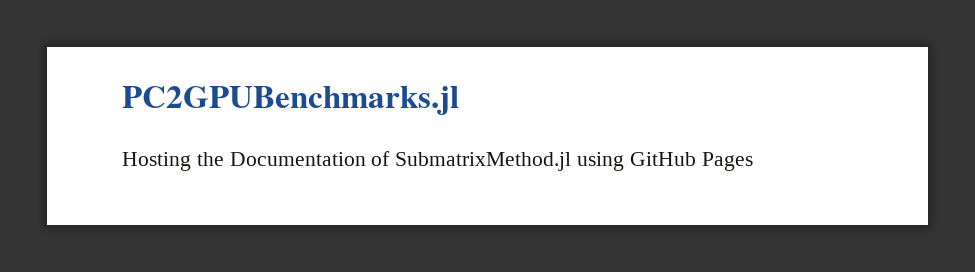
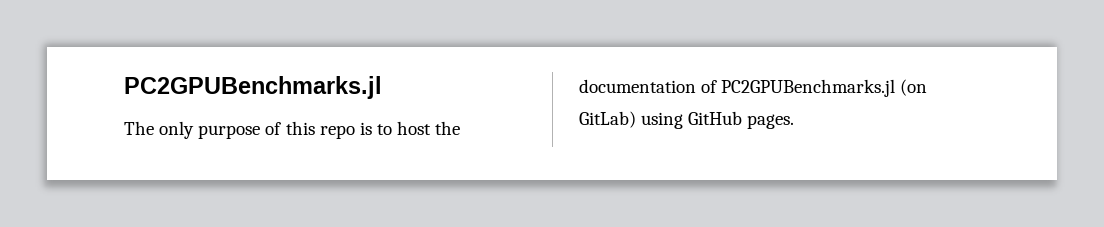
- Hosting the Documentation of SubmatrixMethod.jl using GitHub Pages
+ The only purpose of this repo is to host the documentation of PC2GPUBenchmarks.jl (on GitLab) using GitHub pages.

